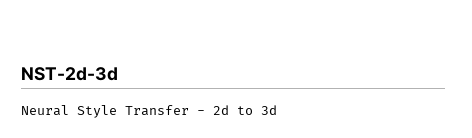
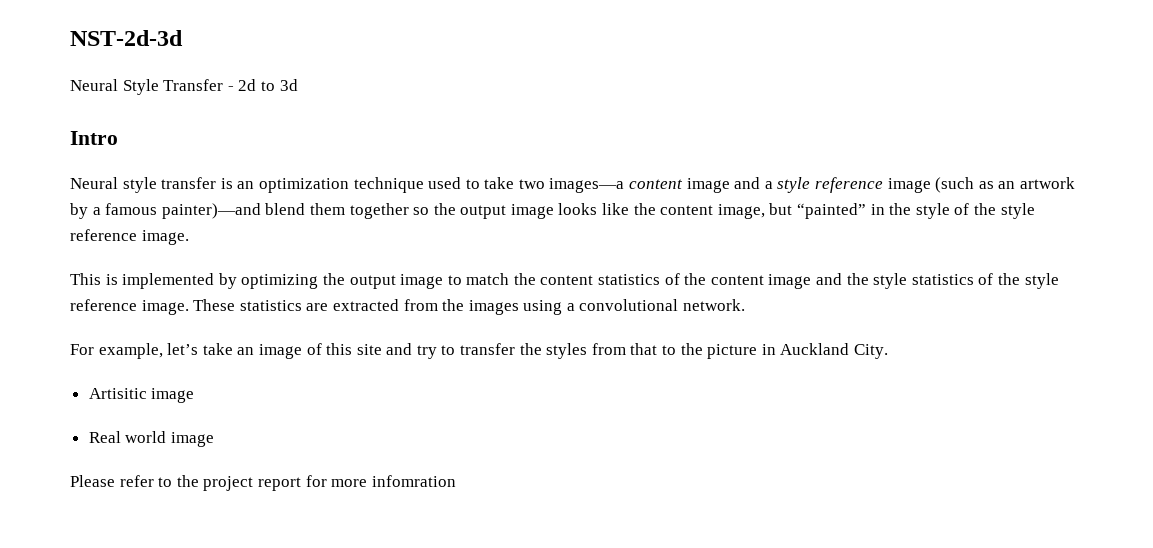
+ Intro
+ Neural style transfer is an optimization technique used to take two images—a content image and a style reference image (such as an artwork by a famous painter)—and blend them together so the output image looks like the content image, but “painted” in the style of the style reference image.
+ This is implemented by optimizing the output image to match the content statistics of the content image and the style statistics of the style reference image. These statistics are extracted from the images using a convolutional network.
+ For example, let’s take an image of this site and try to transfer the styles from that to the picture in Auckland City.
+ Artisitic image
+ Real world image
+ Please refer to the project report for more infomration

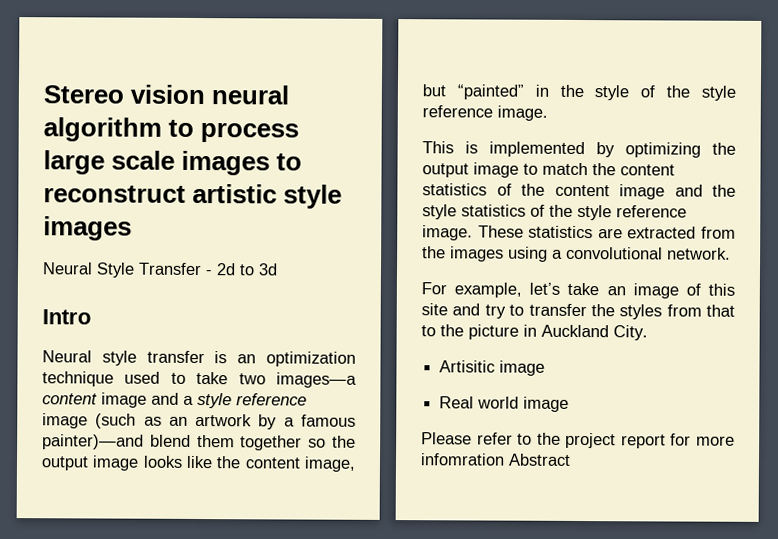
- NST-2d-3d
+ Stereo vision neural algorithm to process large scale images to reconstruct artistic style images
- Please refer to the project report for more infomration
+ Please refer to the project report for more infomration Abstract

